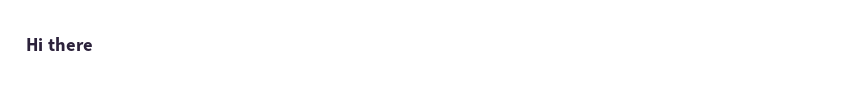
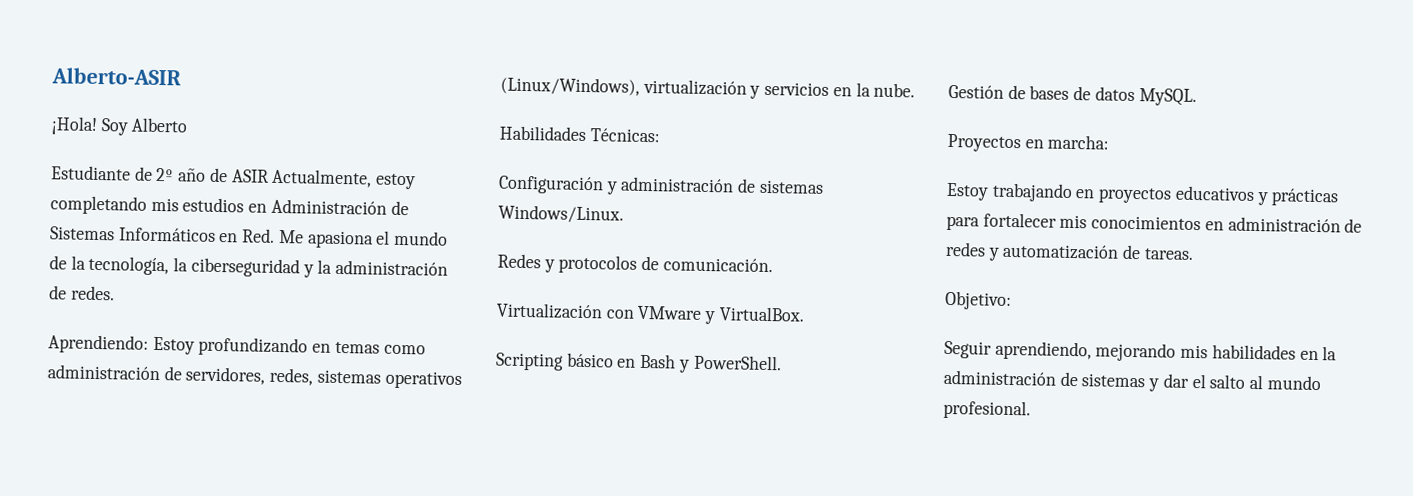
- Hi there
+ Alberto-ASIR
+ ¡Hola! Soy Alberto
+ Estudiante de 2º año de ASIR Actualmente, estoy completando mis estudios en Administración de Sistemas Informáticos en Red. Me apasiona el mundo de la tecnología, la ciberseguridad y la administración de redes.
+ Aprendiendo: Estoy profundizando en temas como administración de servidores, redes, sistemas operativos (Linux/Windows), virtualización y servicios en la nube.
+ Habilidades Técnicas:
+ Configuración y administración de sistemas Windows/Linux.
+ Redes y protocolos de comunicación.
+ Virtualización con VMware y VirtualBox.
+ Scripting básico en Bash y PowerShell.
+ Gestión de bases de datos MySQL.
+ Proyectos en marcha:
+ Estoy trabajando en proyectos educativos y prácticas para fortalecer mis conocimientos en administración de redes y automatización de tareas.
+ Objetivo:
+ Seguir aprendiendo, mejorando mis habilidades en la administración de sistemas y dar el salto al mundo profesional.

